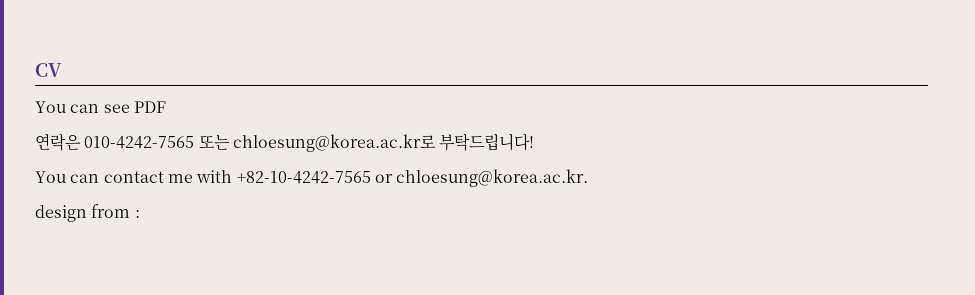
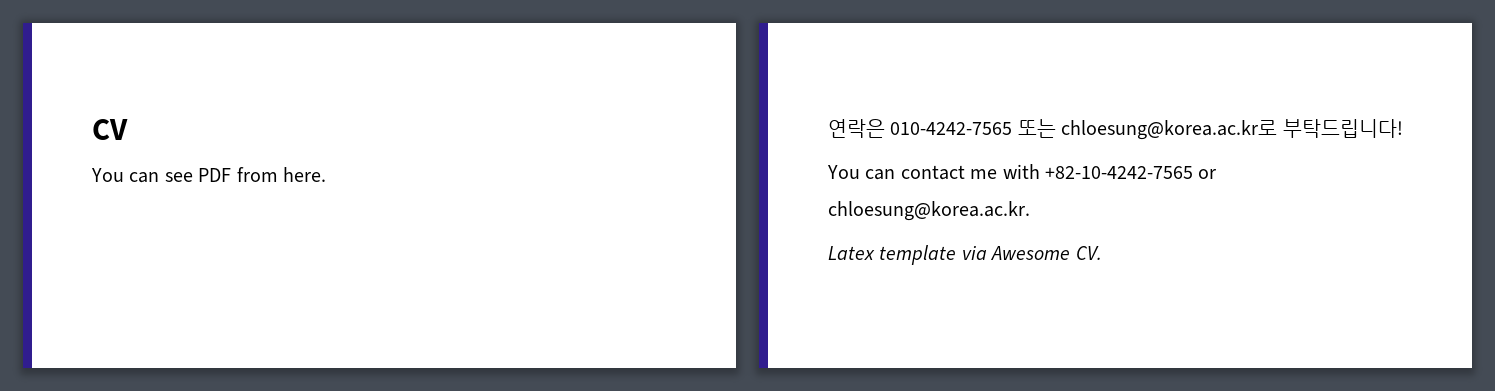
- You can see PDF
+ You can see PDF from here.
- design from :
+ Latex template via Awesome CV.

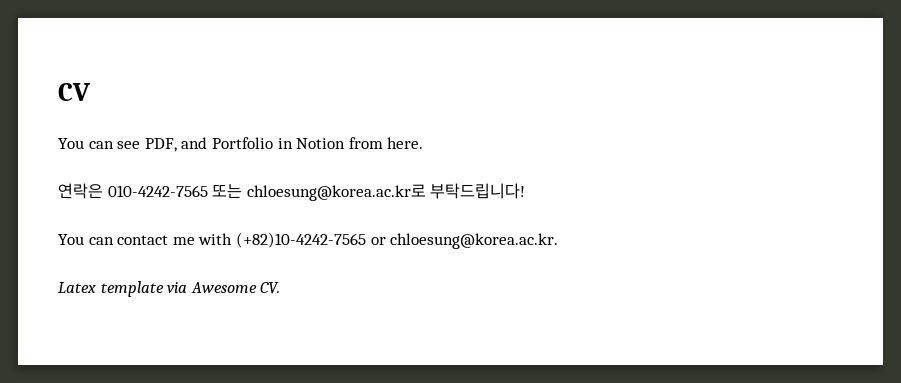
- You can see PDF from here.
+ You can see PDF, and Portfolio in Notion from here.
- You can contact me with +82-10-4242-7565 or chloesung@korea.ac.kr.
+ You can contact me with (+82)10-4242-7565 or chloesung@korea.ac.kr.

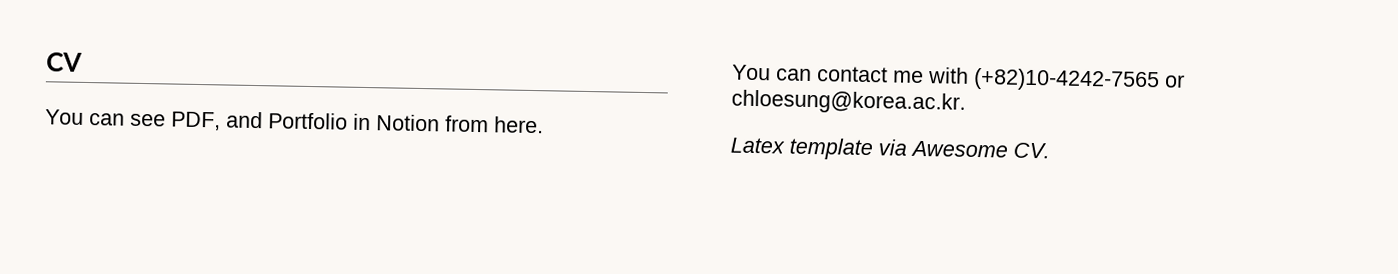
- 연락은 010-4242-7565 또는 chloesung@korea.ac.kr로 부탁드립니다!

